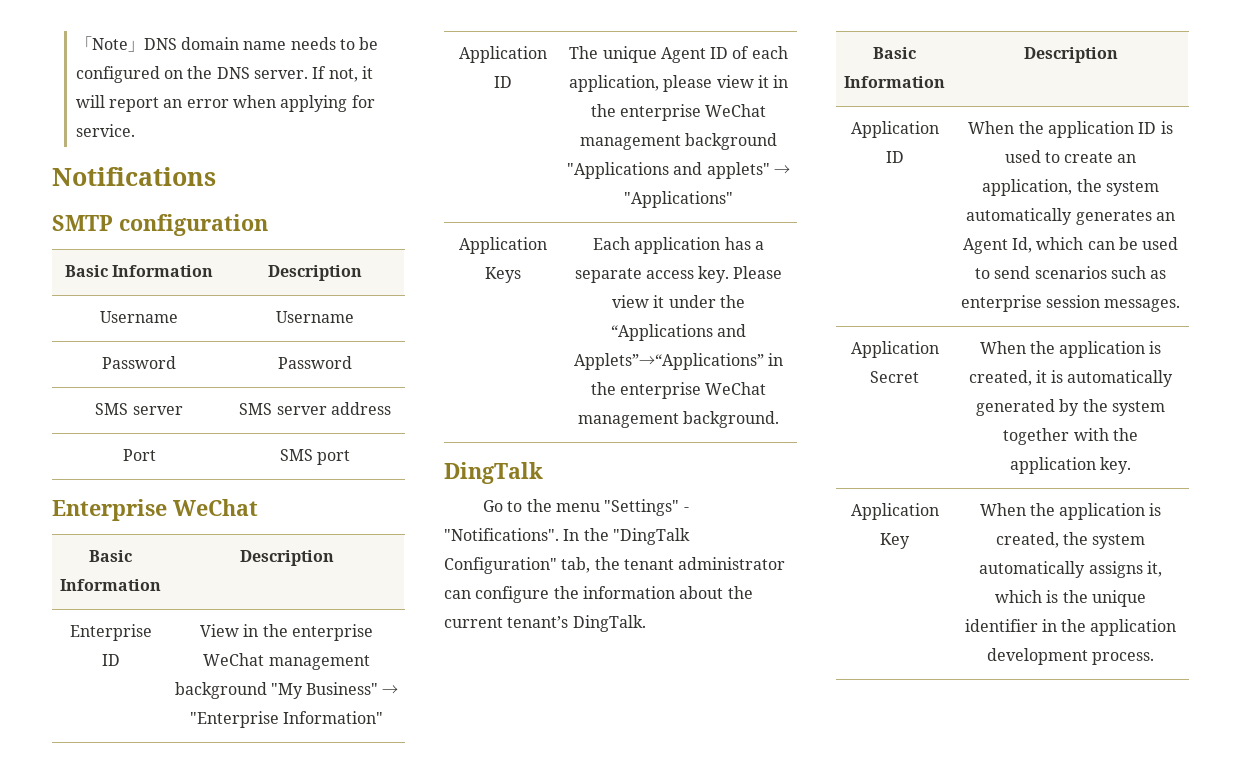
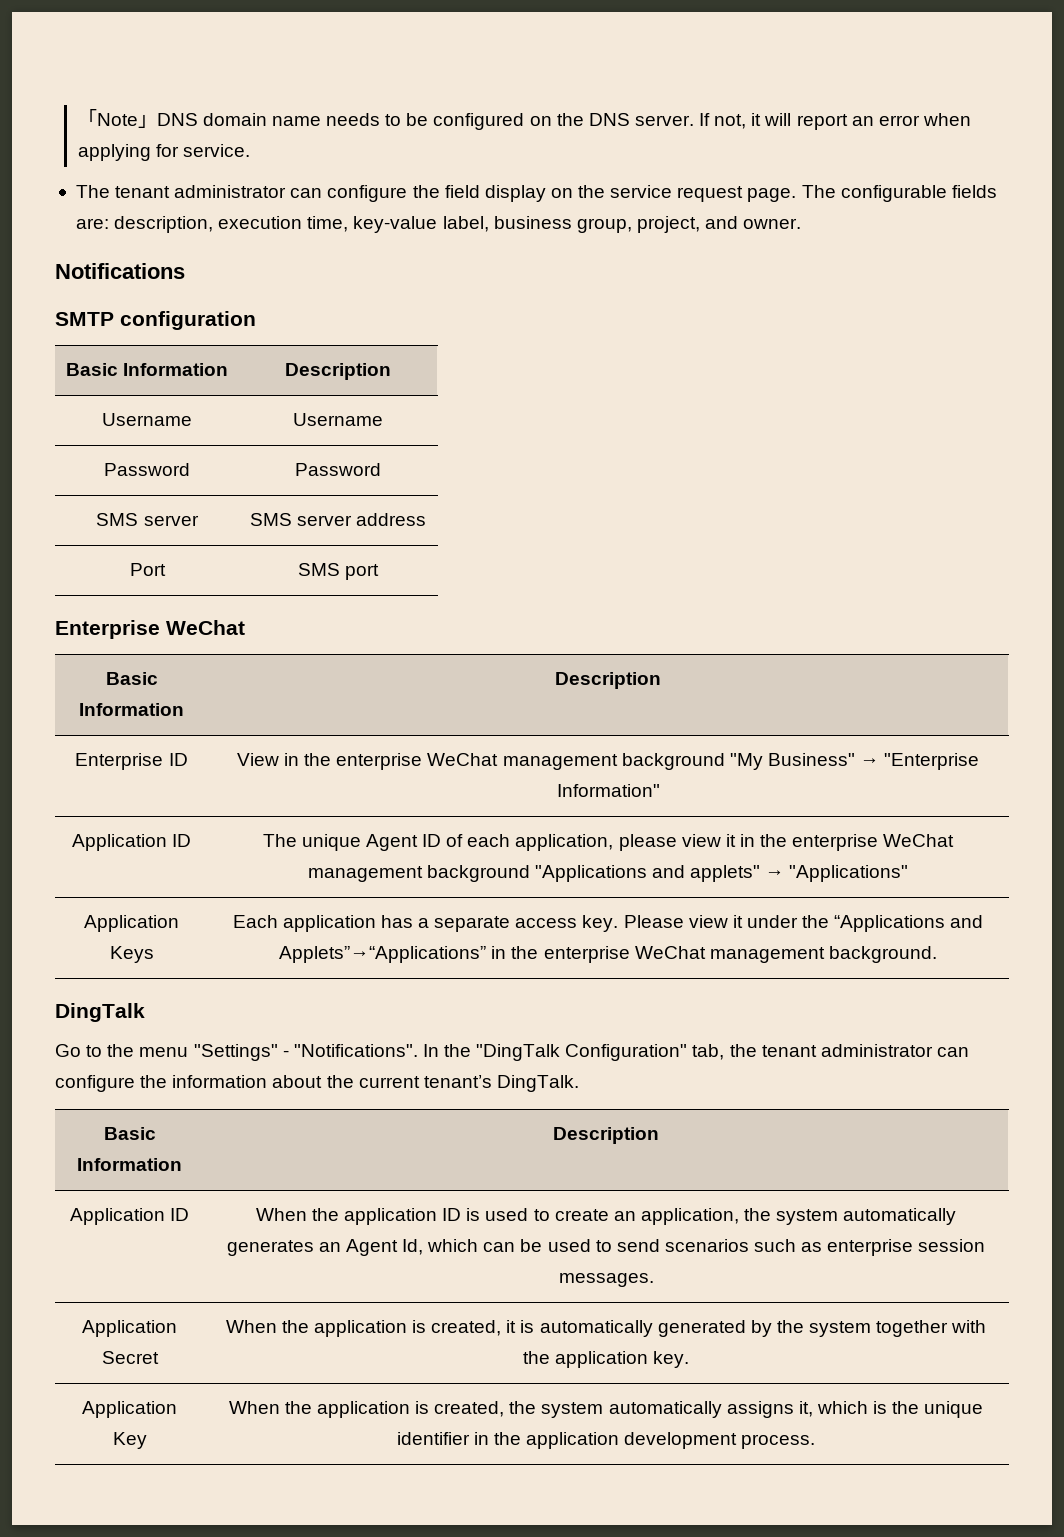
+ The tenant administrator can configure the field display on the service request page. The configurable fields are: description, execution time, key-value label, business group, project, and owner.

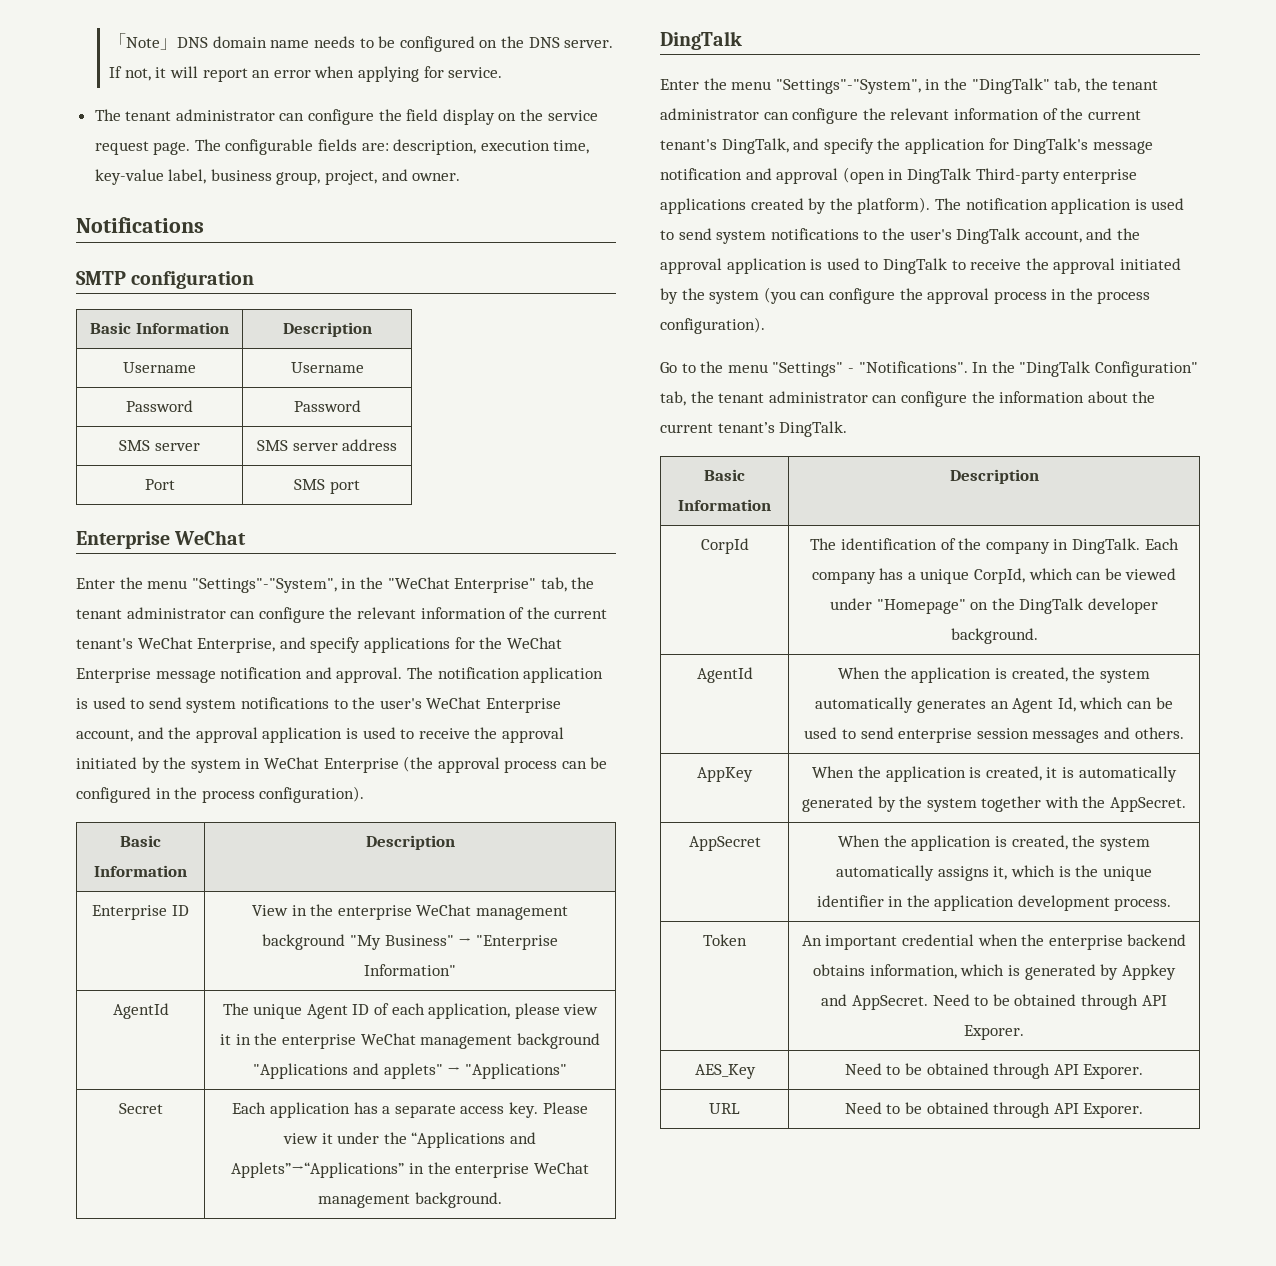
+ Enter the menu "Settings"-"System", in the "WeChat Enterprise" tab, the tenant administrator can configure the relevant information of the current tenant's WeChat Enterprise, and specify applications for the WeChat Enterprise message notification and approval. The notification application is used to send system notifications to the user's WeChat Enterprise account, and the approval application is used to receive the approval initiated by the system in WeChat Enterprise (the approval process can be configured in the process configuration).
- Application ID | The unique Agent ID of each application, please view it in the enterprise WeChat management background "Applications and applets" → "Applications"
+ AgentId | The unique Agent ID of each application, please view it in the enterprise WeChat management background "Applications and applets" → "Applications"
- Application Keys | Each application has a separate access key. Please view it under the “Applications and Applets”→“Applications” in the enterprise WeChat management background.
+ Secret | Each application has a separate access key. Please view it under the “Applications and Applets”→“Applications” in the enterprise WeChat management background.
+ Enter the menu "Settings"-"System", in the "DingTalk" tab, the tenant administrator can configure the relevant information of the current tenant's DingTalk, and specify the application for DingTalk's message notification and approval (open in DingTalk Third-party enterprise applications created by the platform). The notification application is used to send system notifications to the user's DingTalk account, and the approval application is used to DingTalk to receive the approval initiated by the system (you can configure the approval process in the process configuration).
- Application ID | When the application ID is used to create an application, the system automatically generates an Agent Id, which can be used to send scenarios such as enterprise session messages.
- Application Secret | When the application is created, it is automatically generated by the system together with the application key.
- Application Key | When the application is created, the system automatically assigns it, which is the unique identifier in the application development process.
+ CorpId | The identification of the company in DingTalk. Each company has a unique CorpId, which can be viewed under "Homepage" on the DingTalk developer background.
+ AgentId | When the application is created, the system automatically generates an Agent Id, which can be used to send enterprise session messages and others.
+ AppKey | When the application is created, it is automatically generated by the system together with the AppSecret.
+ AppSecret | When the application is created, the system automatically assigns it, which is the unique identifier in the application development process.
+ Token | An important credential when the enterprise backend obtains information, which is generated by Appkey and AppSecret. Need to be obtained through API Exporer.
+ AES_Key | Need to be obtained through API Exporer.
+ URL | Need to be obtained through API Exporer.

